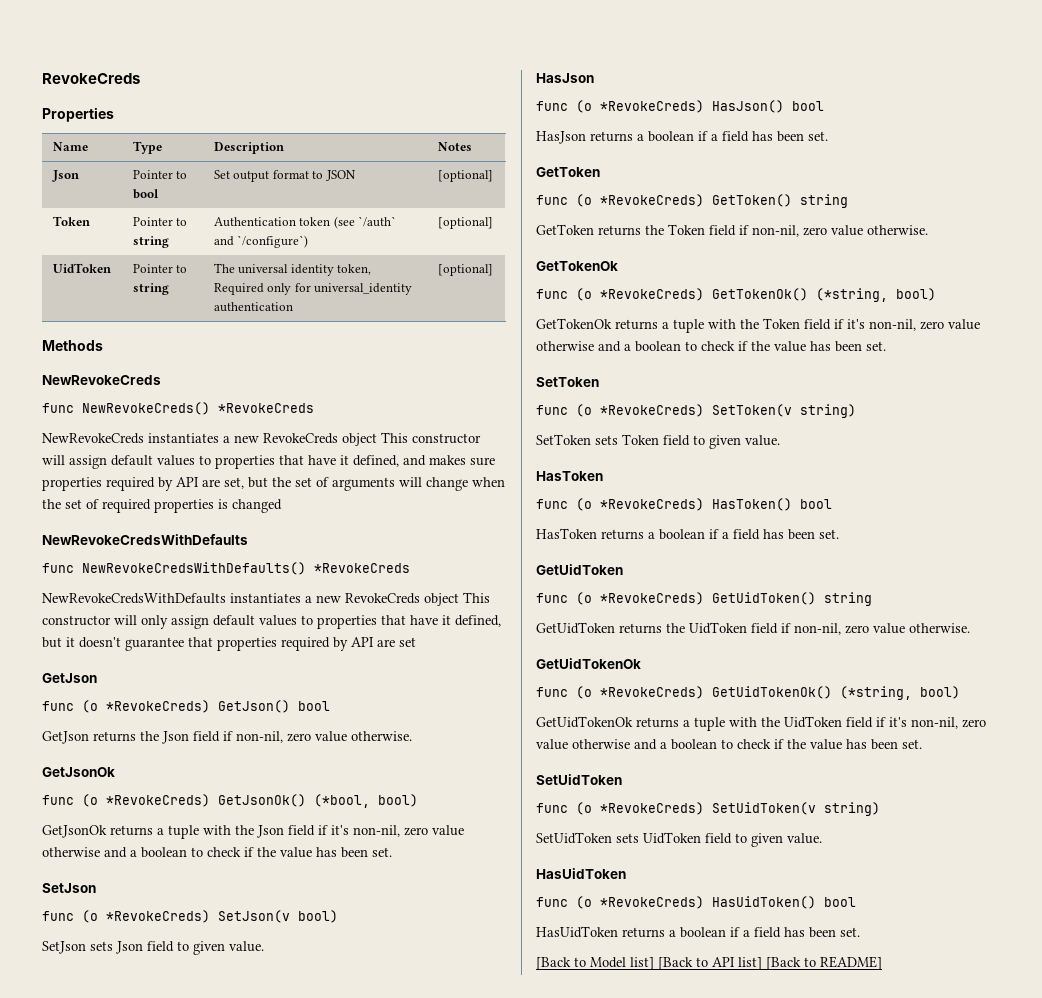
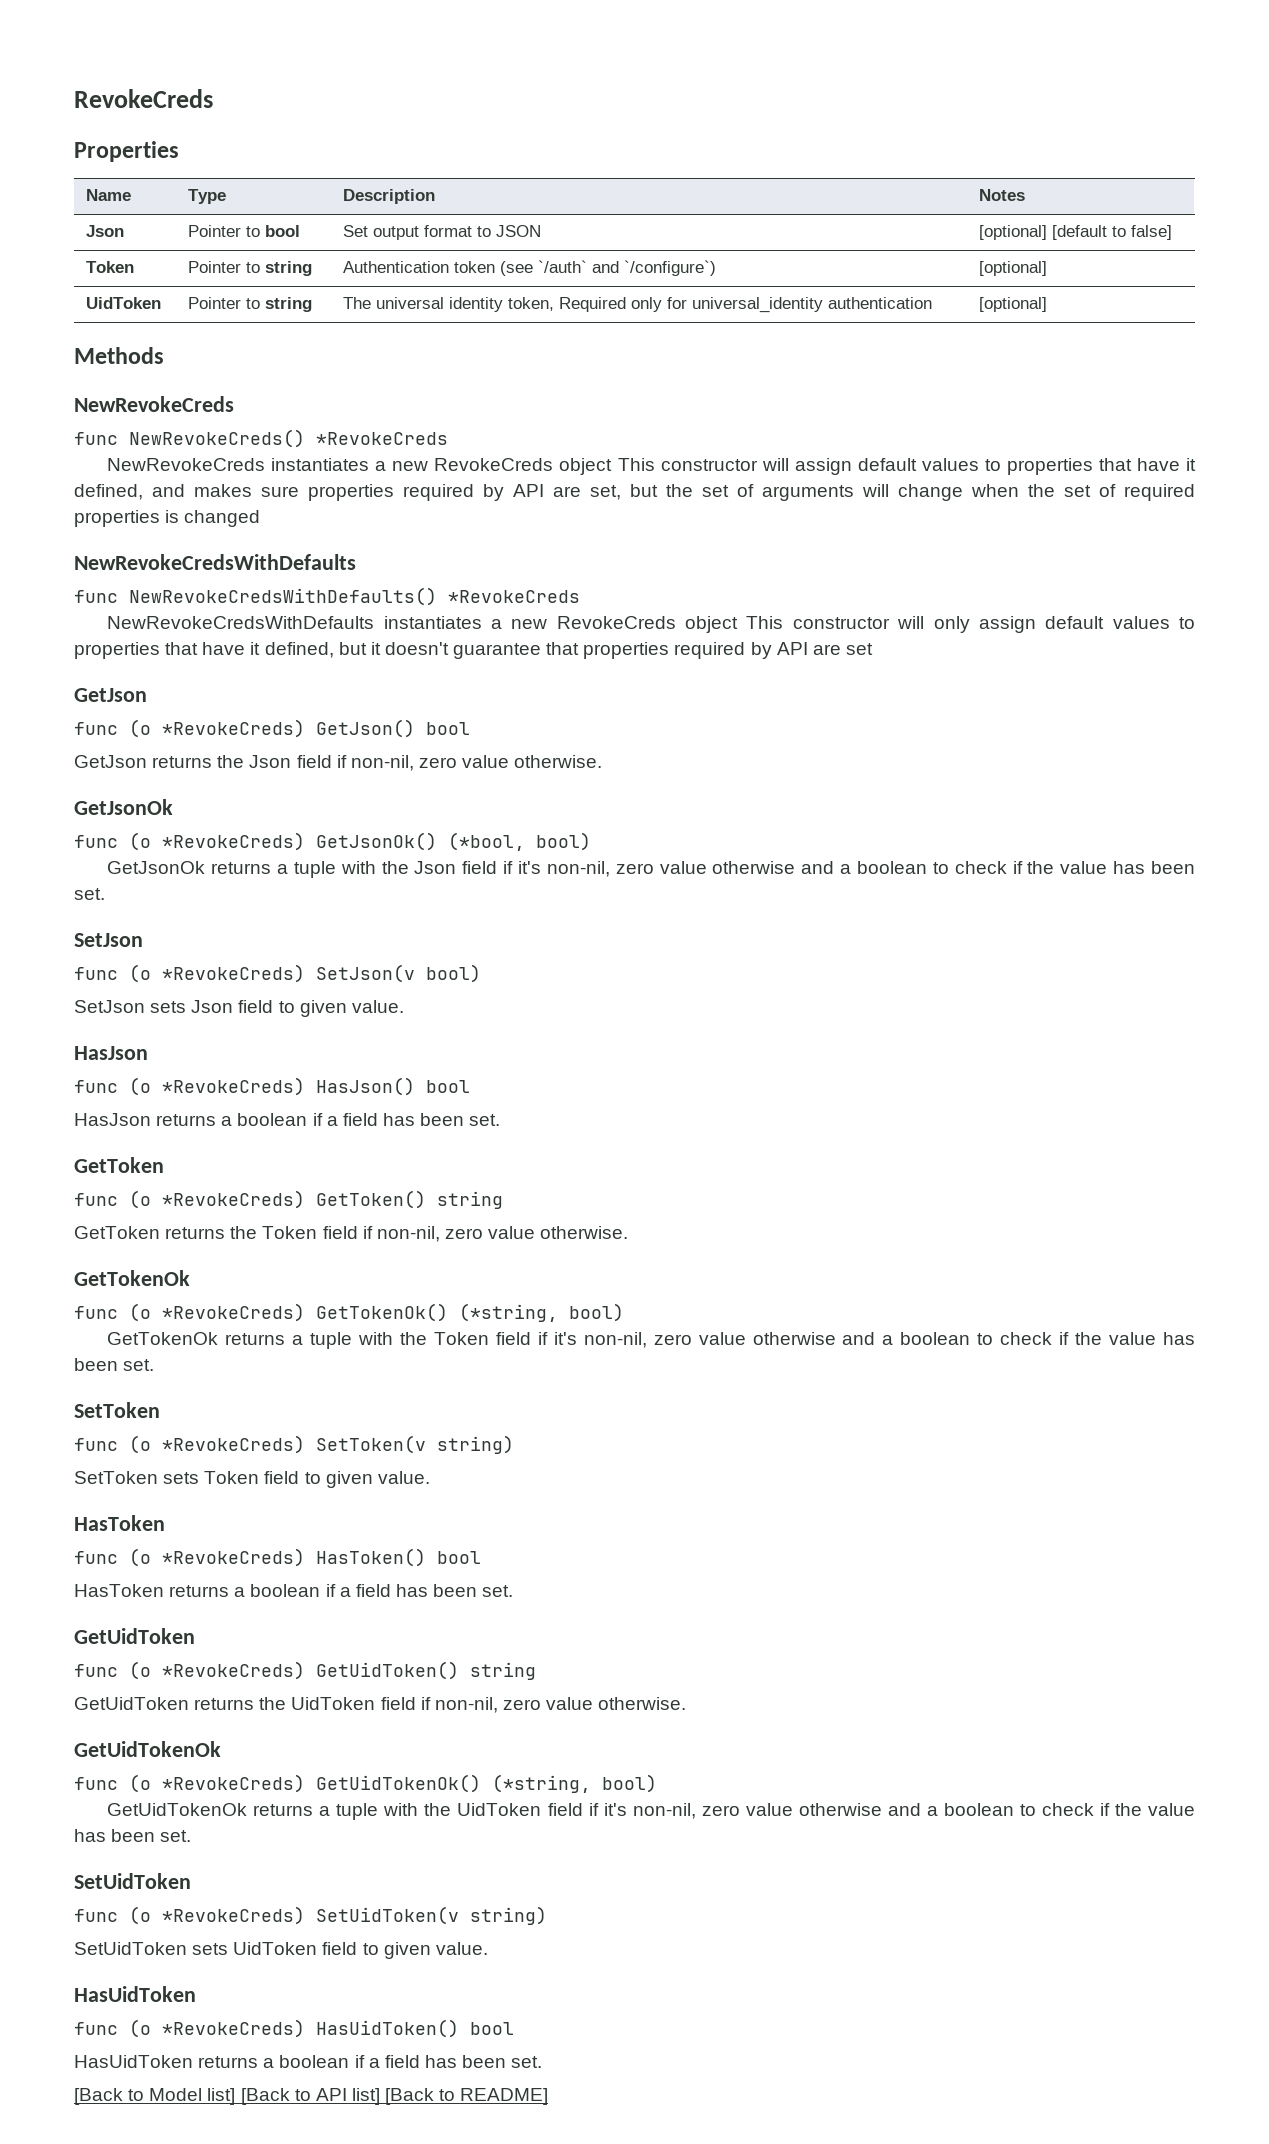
- Json | Pointer to bool | Set output format to JSON | [optional]
+ Json | Pointer to bool | Set output format to JSON | [optional] [default to false]

